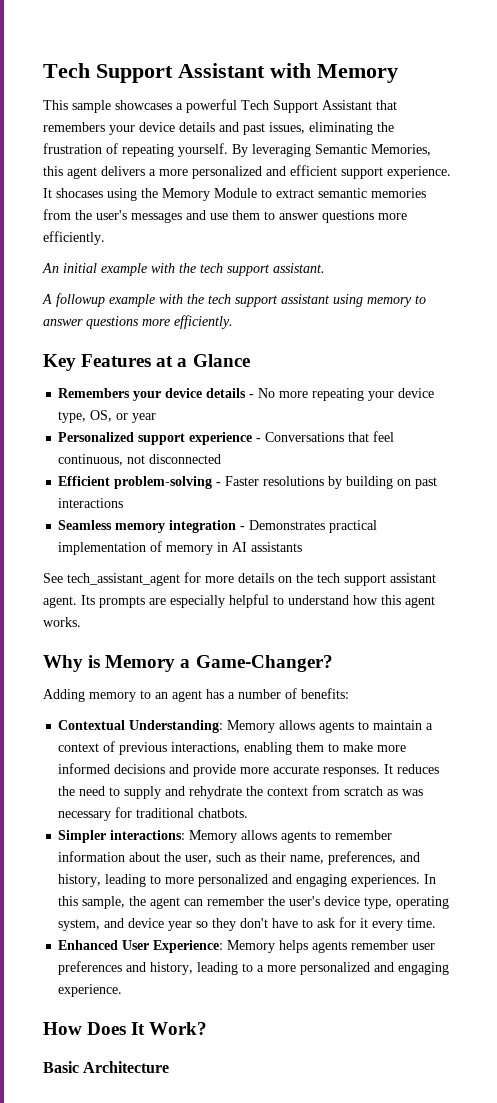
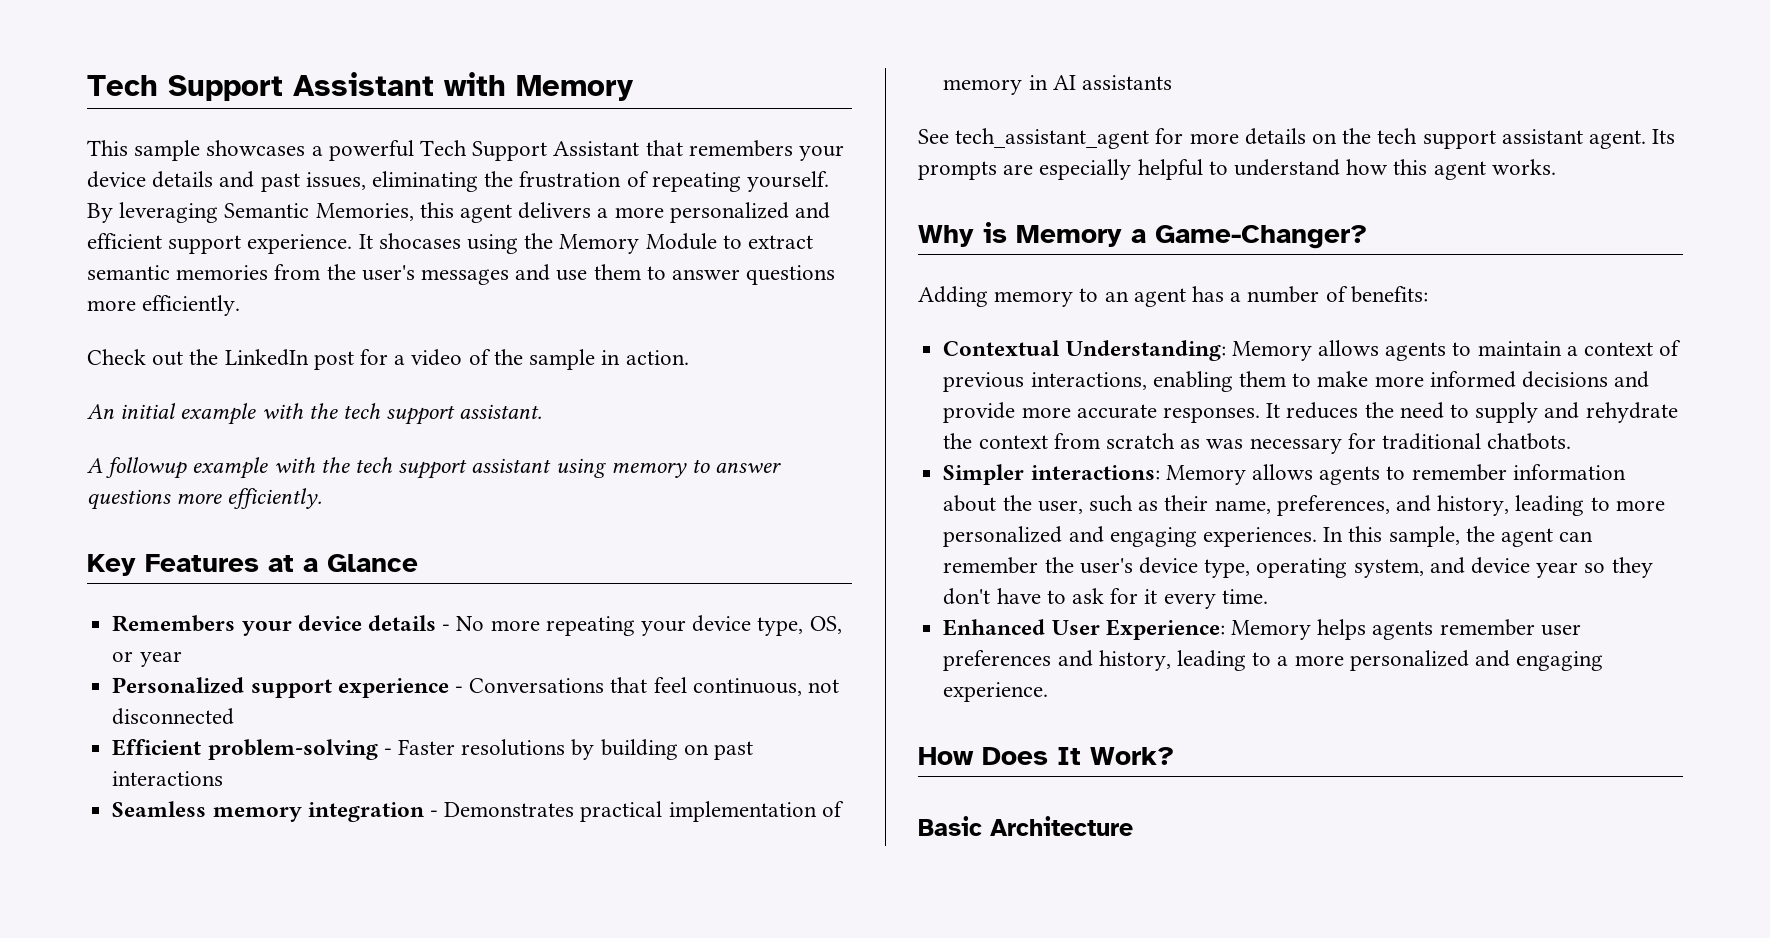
+ Check out the LinkedIn post for a video of the sample in action.

